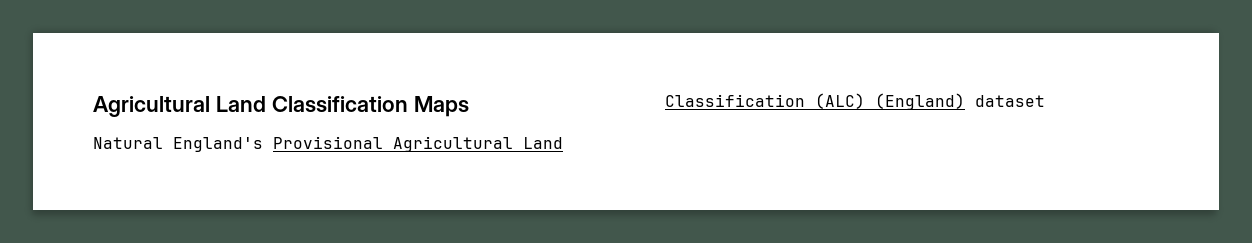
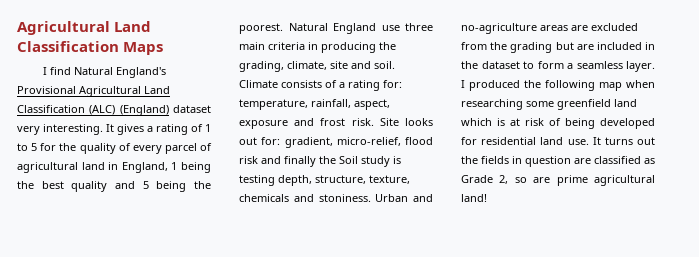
- Natural England's Provisional Agricultural Land Classification (ALC) (England) dataset
+ I find Natural England's Provisional Agricultural Land Classification (ALC) (England) dataset very interesting. It gives a rating of 1 to 5 for the quality of every parcel of agricultural land in England, 1 being the best quality and 5 being the poorest. Natural England use three main criteria in producing the grading, climate, site and soil. Climate consists of a rating for: temperature, rainfall, aspect, exposure and frost risk. Site looks out for: gradient, micro-relief, flood risk and finally the Soil study is testing depth, structure, texture, chemicals and stoniness. Urban and no-agriculture areas are excluded from the grading but are included in the dataset to form a seamless layer. I produced the following map when researching some greenfield land which is at risk of being developed for residential land use. It turns out the fields in question are classified as Grade 2, so are prime agricultural land!

